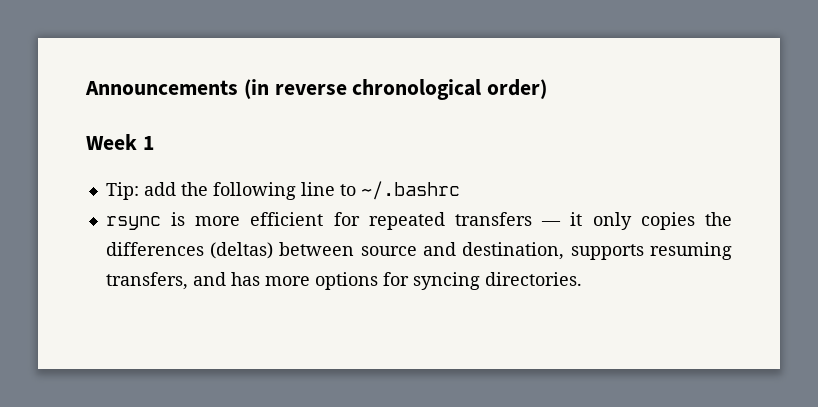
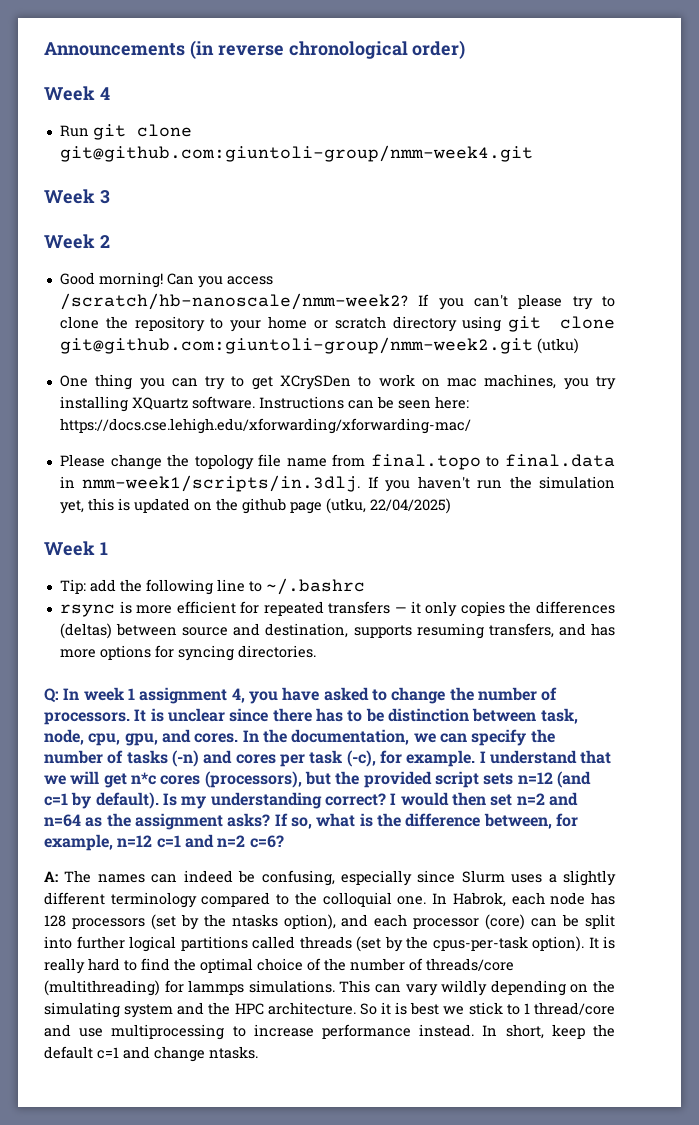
+ Week 4
+ Run git clone git@github.com:giuntoli-group/nmm-week4.git
+ Week 3
+ Week 2
+ Good morning! Can you access /scratch/hb-nanoscale/nmm-week2? If you can't please try to clone the repository to your home or scratch directory using git clone git@github.com:giuntoli-group/nmm-week2.git (utku)
+ One thing you can try to get XCrySDen to work on mac machines, you try installing XQuartz software. Instructions can be seen here: https://docs.cse.lehigh.edu/xforwarding/xforwarding-mac/
+ Please change the topology file name from final.topo to final.data in nmm-week1/scripts/in.3dlj. If you haven't run the simulation yet, this is updated on the github page (utku, 22/04/2025)
+ Q: In week 1 assignment 4, you have asked to change the number of processors. It is unclear since there has to be distinction between task, node, cpu, gpu, and cores. In the documentation, we can specify the number of tasks (-n) and cores per task (-c), for example. I understand that we will get n*c cores (processors), but the provided script sets n=12 (and c=1 by default). Is my understanding correct? I would then set n=2 and n=64 as the assignment asks? If so, what is the difference between, for example, n=12 c=1 and n=2 c=6?
+ A: The names can indeed be confusing, especially since Slurm uses a slightly different terminology compared to the colloquial one. In Habrok, each node has 128 processors (set by the ntasks option), and each processor (core) can be split into further logical partitions called threads (set by the cpus-per-task option). It is really hard to find the optimal choice of the number of threads/core (multithreading) for lammps simulations. This can vary wildly depending on the simulating system and the HPC architecture. So it is best we stick to 1 thread/core and use multiprocessing to increase performance instead. In short, keep the default c=1 and change ntasks.

